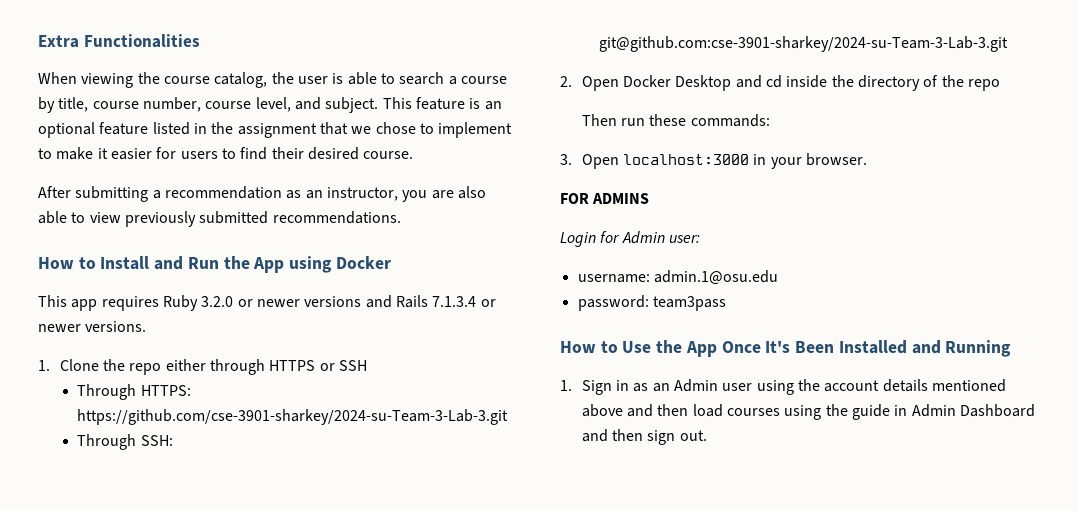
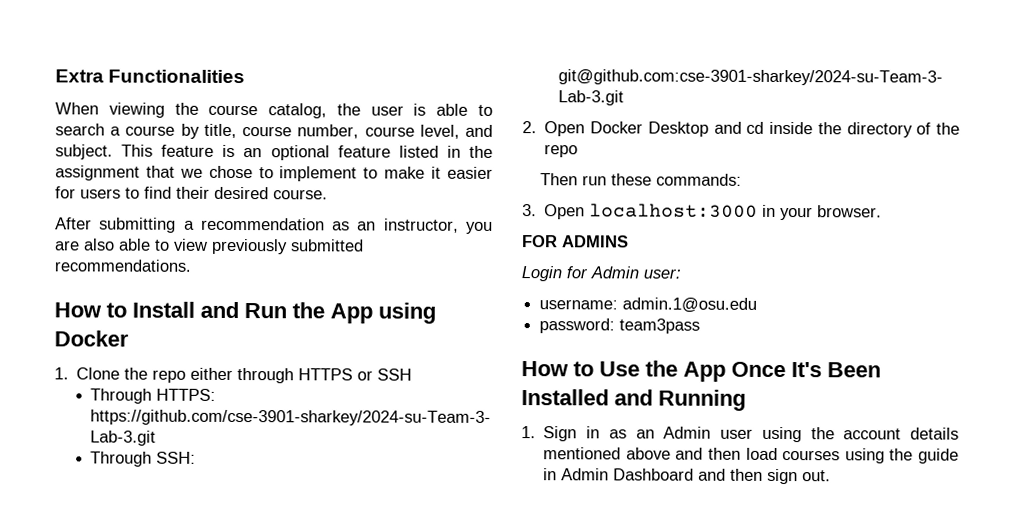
- This app requires Ruby 3.2.0 or newer versions and Rails 7.1.3.4 or newer versions.

